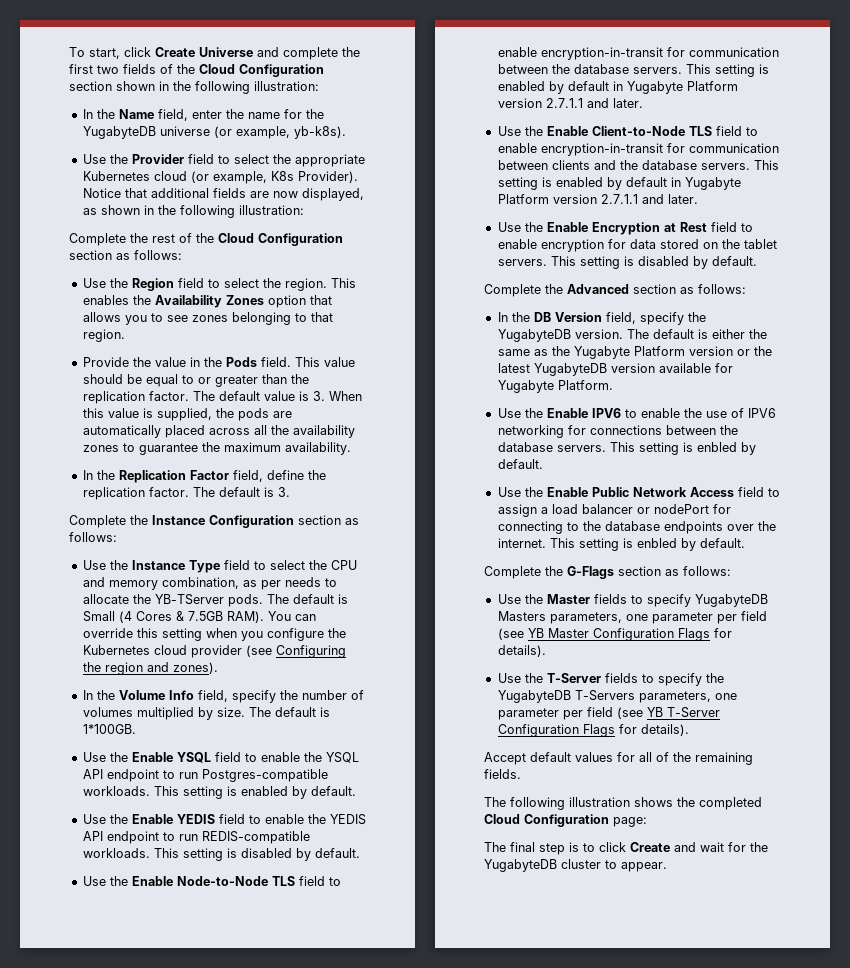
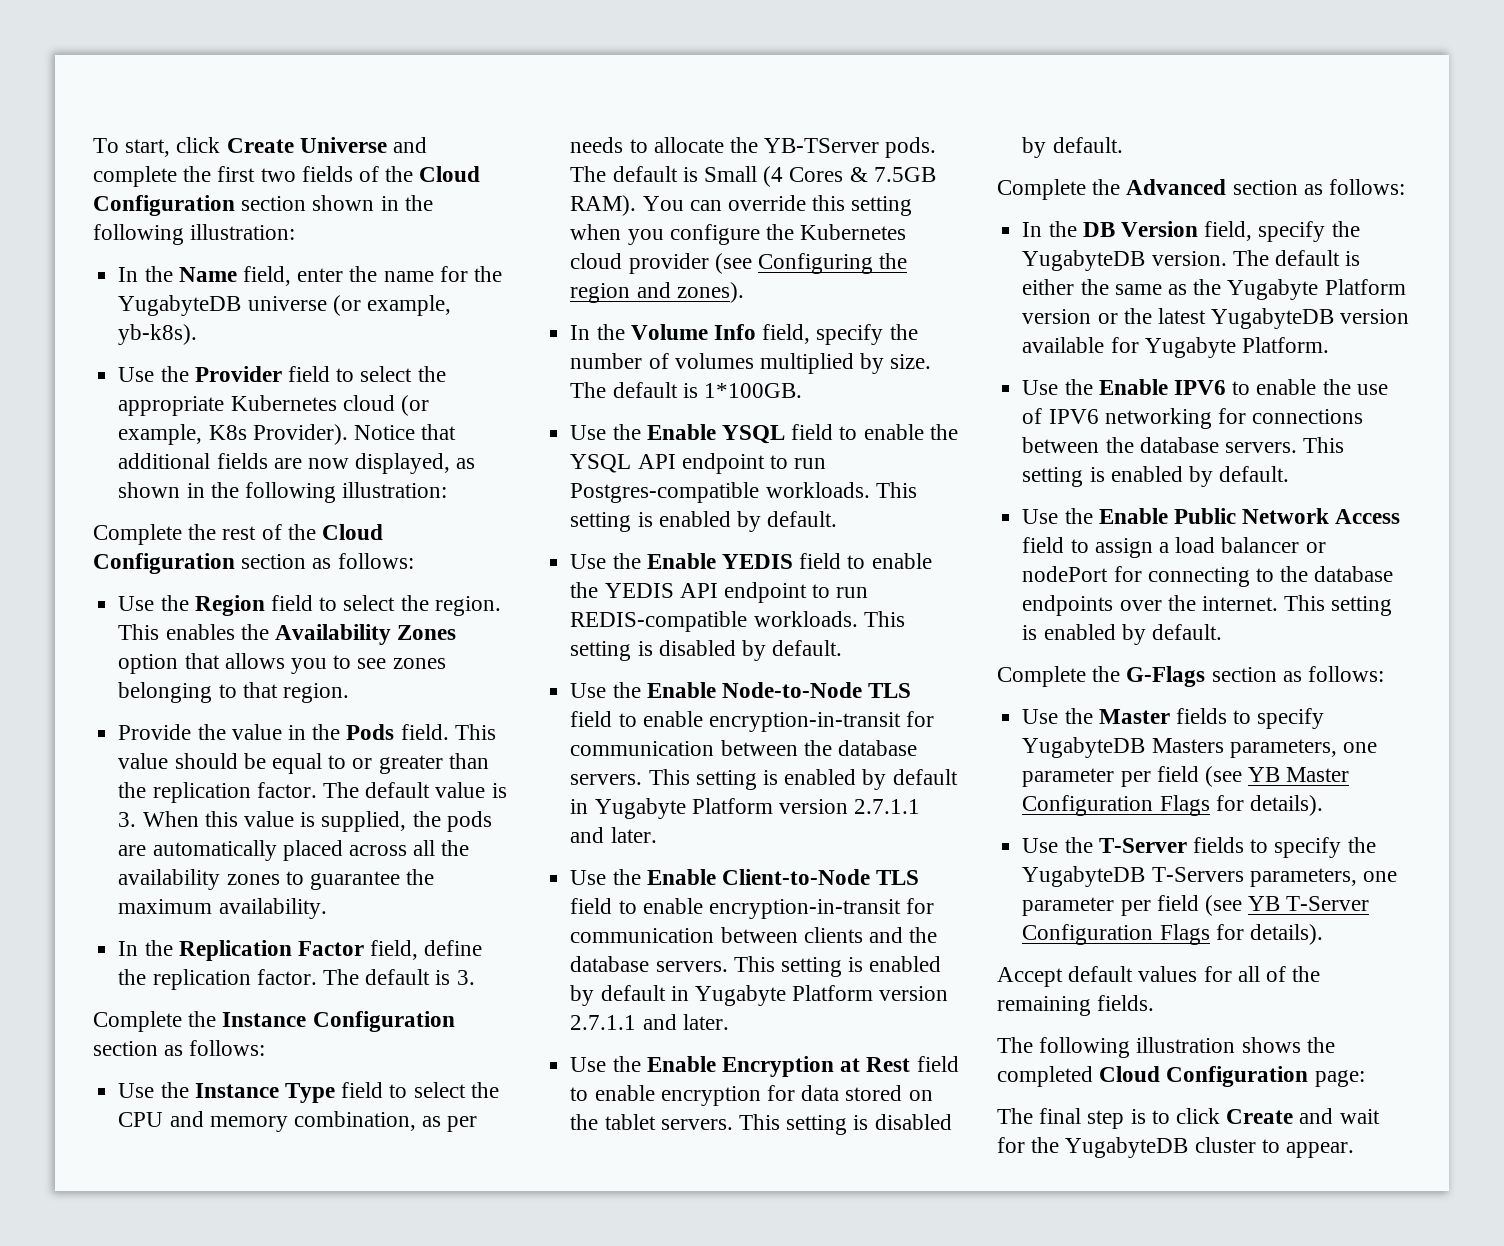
- Use the Enable IPV6 to enable the use of IPV6 networking for connections between the database servers. This setting is enbled by default.
+ Use the Enable IPV6 to enable the use of IPV6 networking for connections between the database servers. This setting is enabled by default.
- Use the Enable Public Network Access field to assign a load balancer or nodePort for connecting to the database endpoints over the internet. This setting is enbled by default.
+ Use the Enable Public Network Access field to assign a load balancer or nodePort for connecting to the database endpoints over the internet. This setting is enabled by default.

